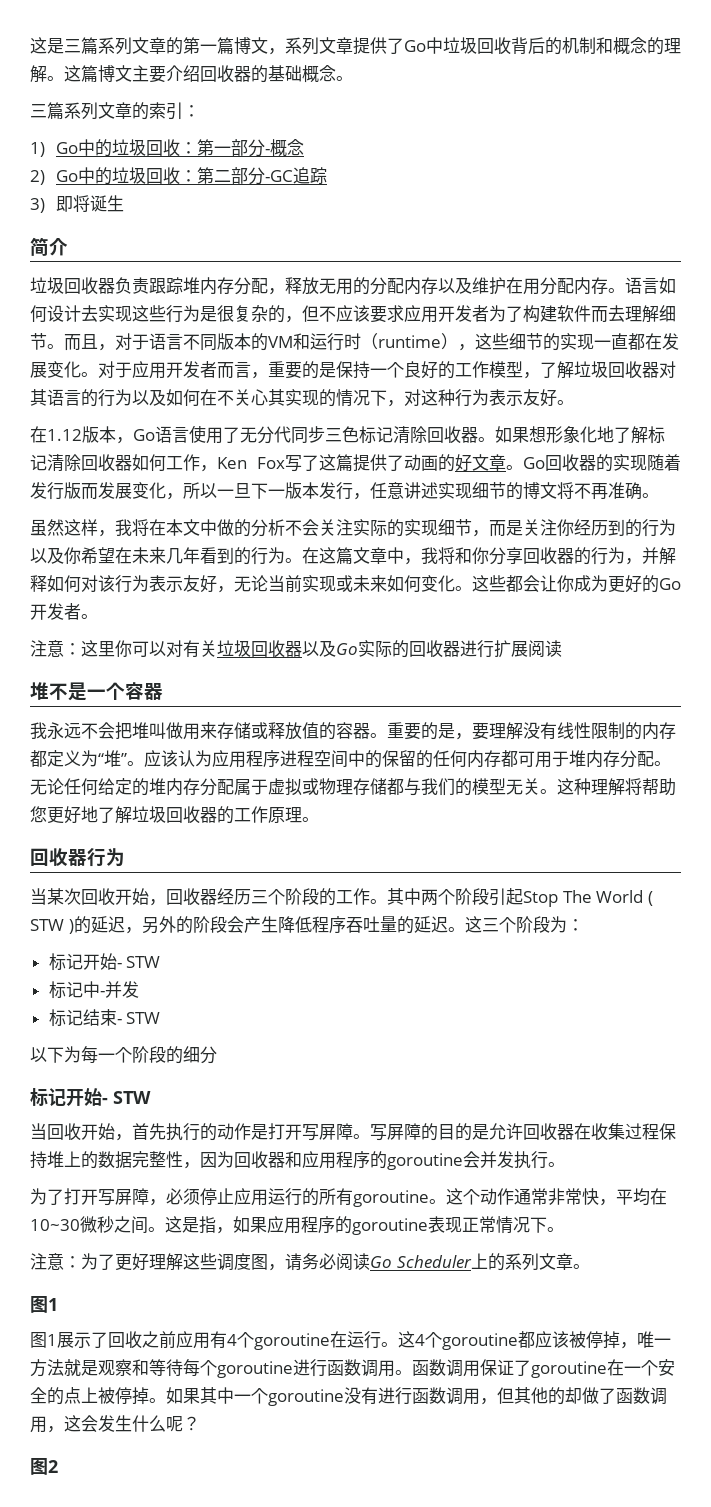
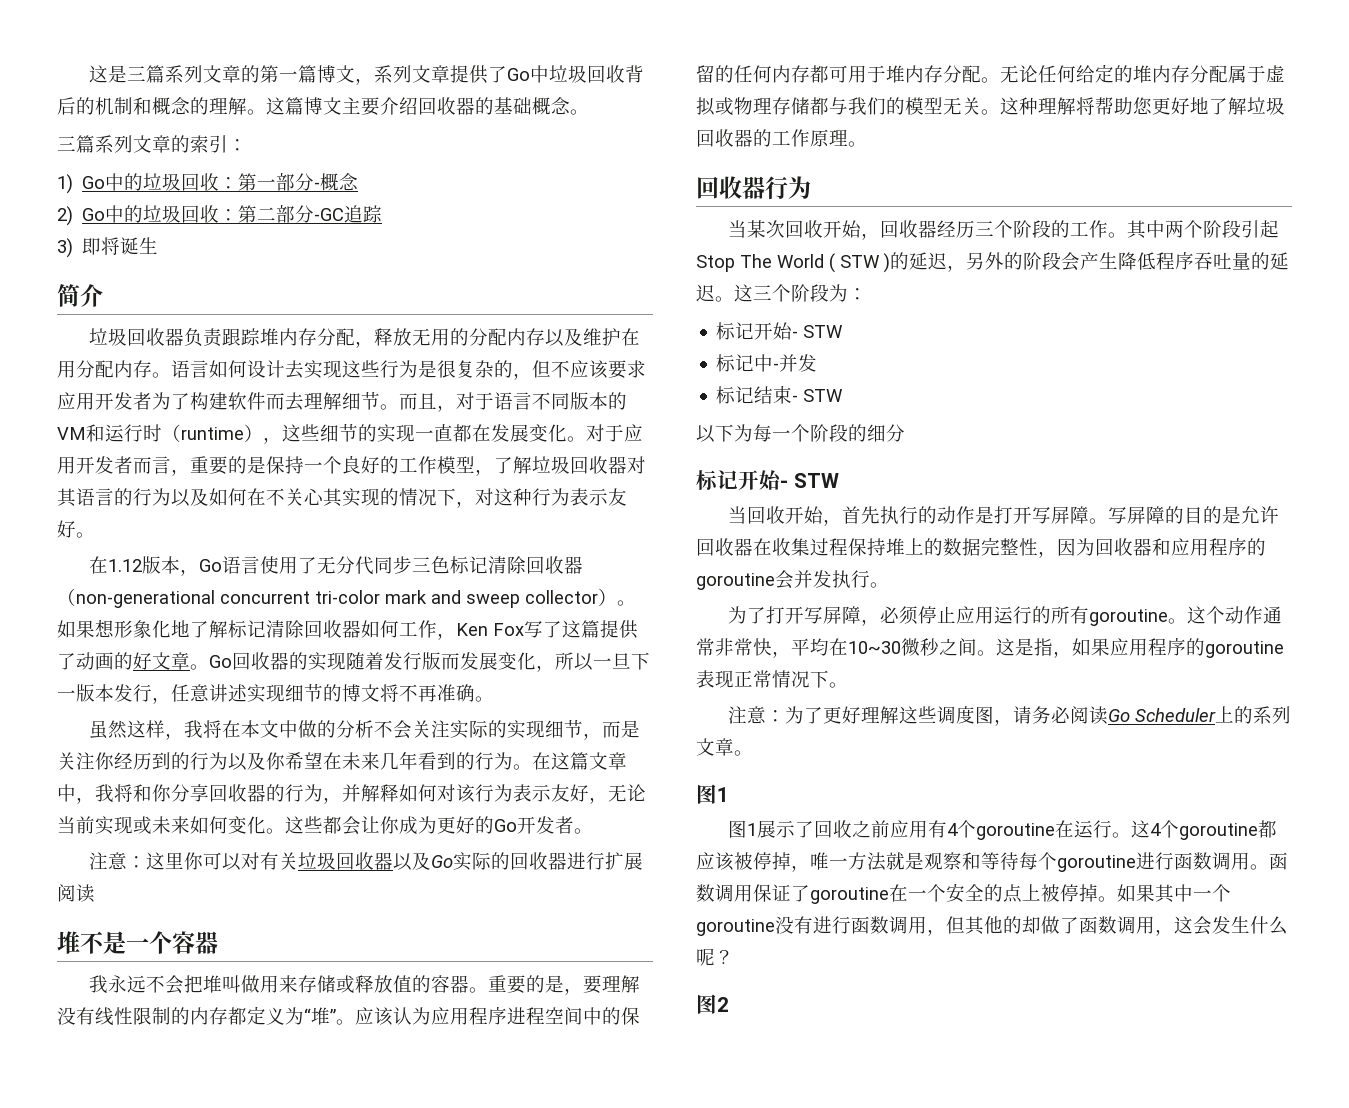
- 在1.12版本，Go语言使用了无分代同步三色标记清除回收器。
+ 在1.12版本，Go语言使用了无分代同步三色标记清除回收器（non-generational concurrent tri-color mark and sweep collector）。

